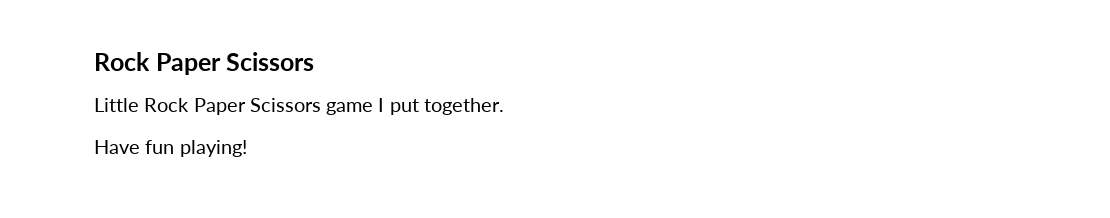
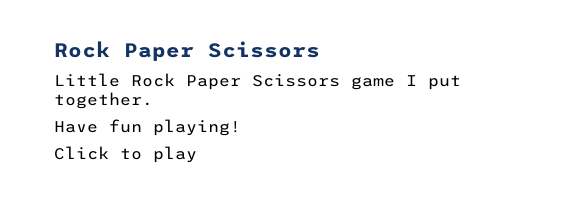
+ Click to play

